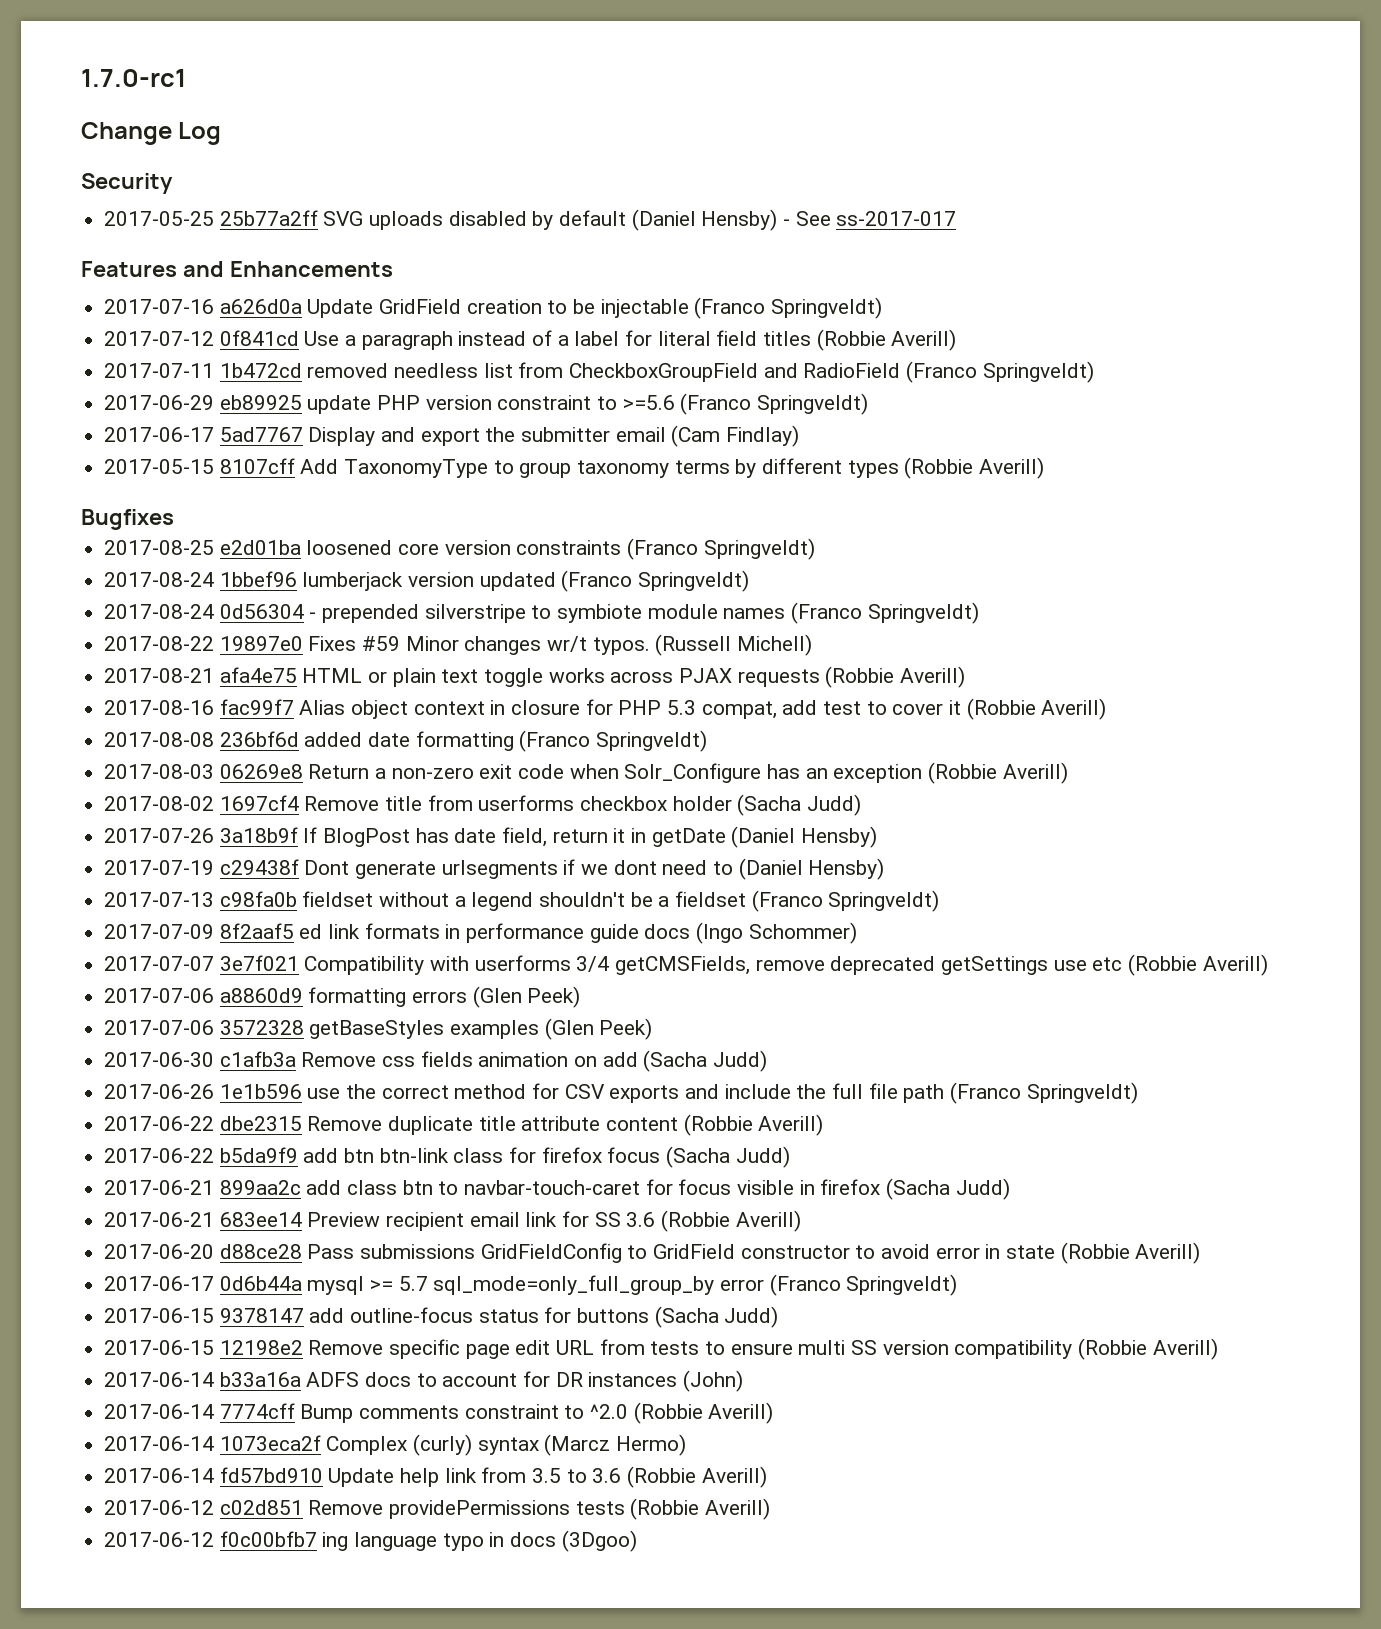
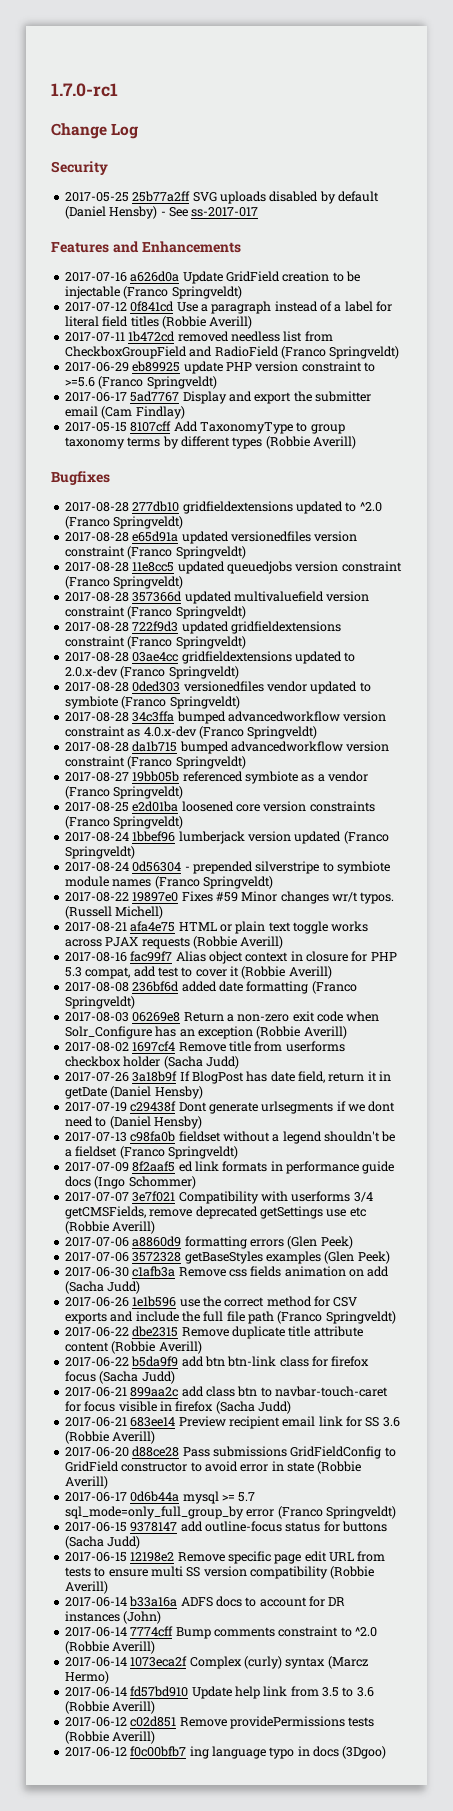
+ 2017-08-28 277db10 gridfieldextensions updated to ^2.0 (Franco Springveldt)
+ 2017-08-28 e65d91a updated versionedfiles version constraint (Franco Springveldt)
+ 2017-08-28 11e8cc5 updated queuedjobs version constraint (Franco Springveldt)
+ 2017-08-28 357366d updated multivaluefield version constraint (Franco Springveldt)
+ 2017-08-28 722f9d3 updated gridfieldextensions constraint (Franco Springveldt)
+ 2017-08-28 03ae4cc gridfieldextensions updated to 2.0.x-dev (Franco Springveldt)
+ 2017-08-28 0ded303 versionedfiles vendor updated to symbiote (Franco Springveldt)
+ 2017-08-28 34c3ffa bumped advancedworkflow version constraint as 4.0.x-dev (Franco Springveldt)
+ 2017-08-28 da1b715 bumped advancedworkflow version constraint (Franco Springveldt)
+ 2017-08-27 19bb05b referenced symbiote as a vendor (Franco Springveldt)

